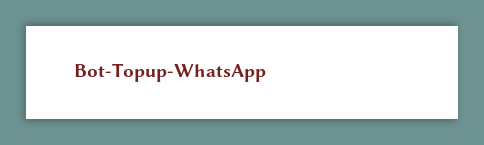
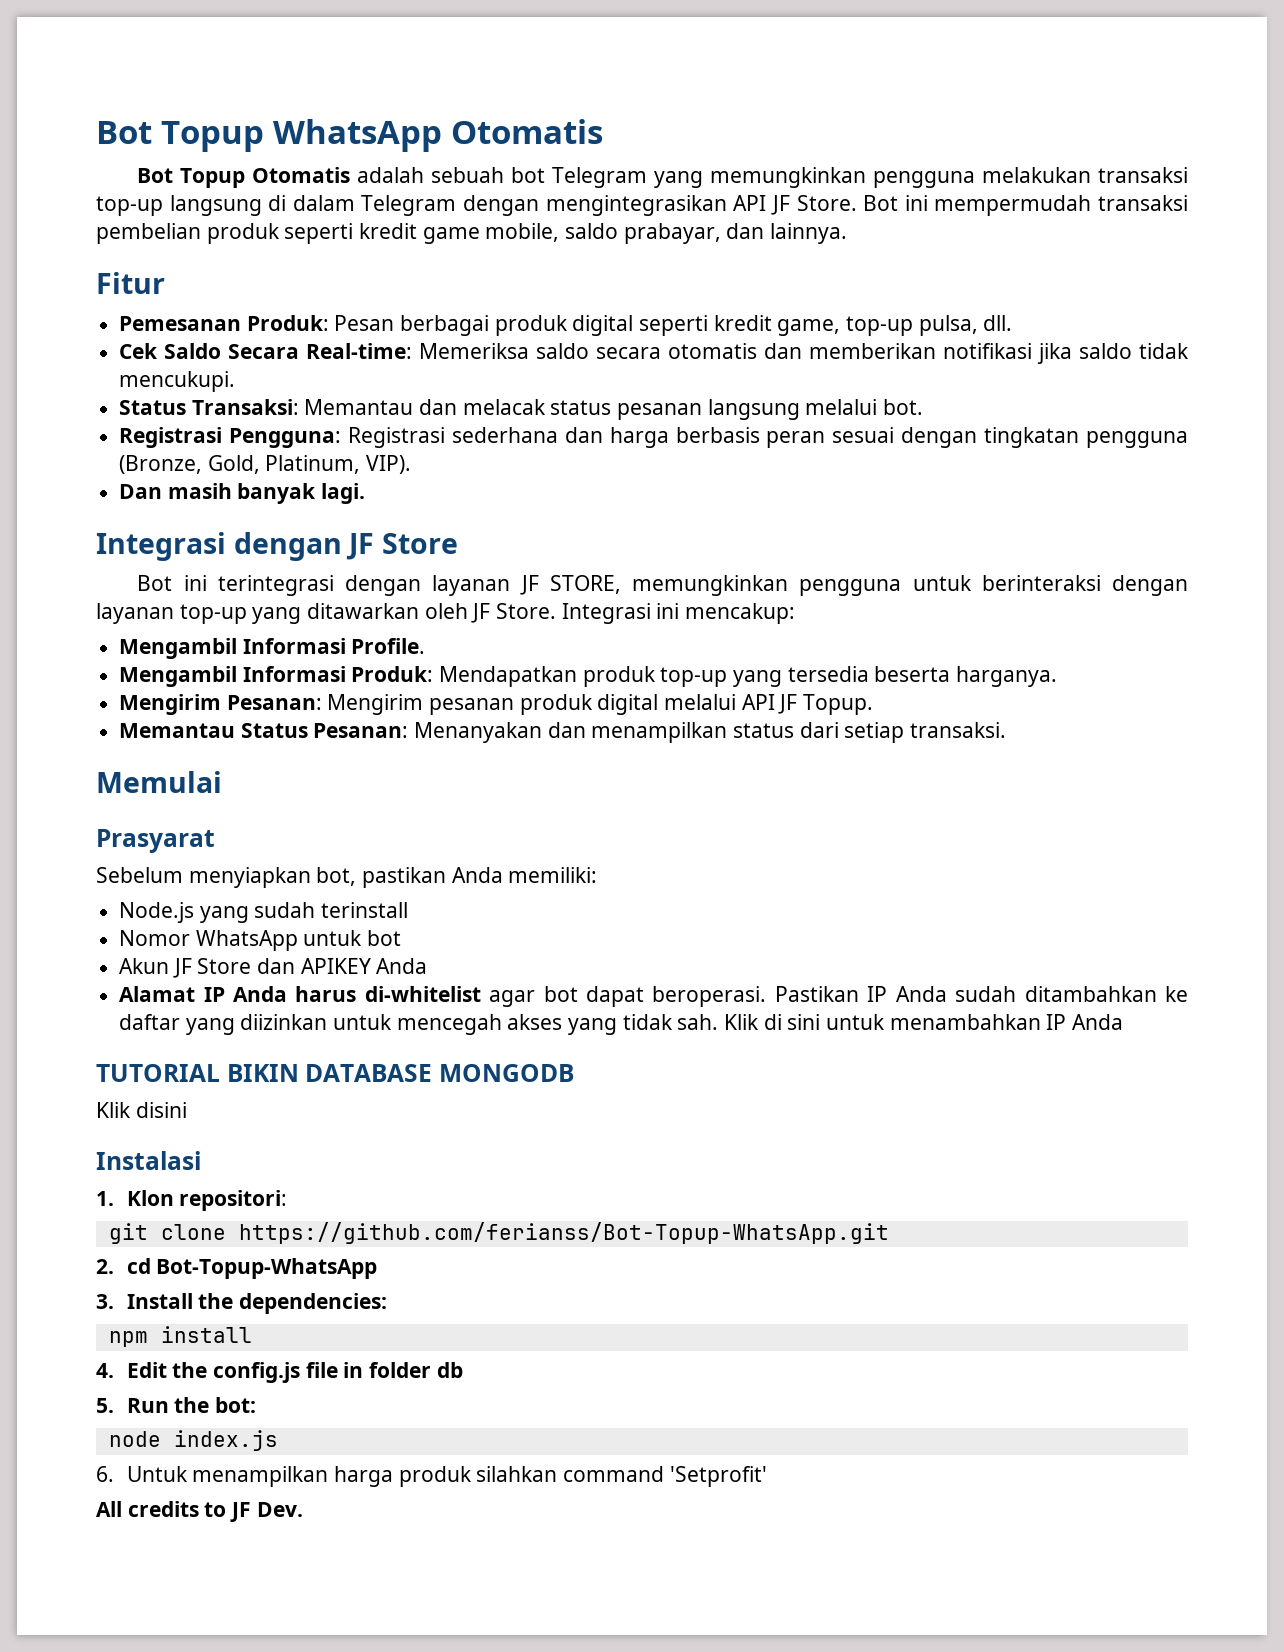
- Bot-Topup-WhatsApp
+ Bot Topup WhatsApp Otomatis
+ Bot Topup Otomatis adalah sebuah bot Telegram yang memungkinkan pengguna melakukan transaksi top-up langsung di dalam Telegram dengan mengintegrasikan API JF Store. Bot ini mempermudah transaksi pembelian produk seperti kredit game mobile, saldo prabayar, dan lainnya.
+ Fitur
+ Pemesanan Produk: Pesan berbagai produk digital seperti kredit game, top-up pulsa, dll.
+ Cek Saldo Secara Real-time: Memeriksa saldo secara otomatis dan memberikan notifikasi jika saldo tidak mencukupi.
+ Status Transaksi: Memantau dan melacak status pesanan langsung melalui bot.
+ Registrasi Pengguna: Registrasi sederhana dan harga berbasis peran sesuai dengan tingkatan pengguna (Bronze, Gold, Platinum, VIP).
+ Dan masih banyak lagi.
+ Integrasi dengan JF Store
+ Bot ini terintegrasi dengan layanan JF STORE, memungkinkan pengguna untuk berinteraksi dengan layanan top-up yang ditawarkan oleh JF Store. Integrasi ini mencakup:
+ Mengambil Informasi Profile.
+ Mengambil Informasi Produk: Mendapatkan produk top-up yang tersedia beserta harganya.
+ Mengirim Pesanan: Mengirim pesanan produk digital melalui API JF Topup.
+ Memantau Status Pesanan: Menanyakan dan menampilkan status dari setiap transaksi.
+ Memulai
+ Prasyarat
+ Sebelum menyiapkan bot, pastikan Anda memiliki:
+ Node.js yang sudah terinstall
+ Nomor WhatsApp untuk bot
+ Akun JF Store dan APIKEY Anda
+ Alamat IP Anda harus di-whitelist agar bot dapat beroperasi. Pastikan IP Anda sudah ditambahkan ke daftar yang diizinkan untuk mencegah akses yang tidak sah. Klik di sini untuk menambahkan IP Anda
+ TUTORIAL BIKIN DATABASE MONGODB
+ Klik disini
+ Instalasi
+ 1. Klon repositori:
+ git clone https://github.com/ferianss/Bot-Topup-WhatsApp.git
+ 2. cd Bot-Topup-WhatsApp
+ 3. Install the dependencies:
+ npm install
+ 4. Edit the config.js file in folder db
+ 5. Run the bot:
+ node index.js
+ 6. Untuk menampilkan harga produk silahkan command 'Setprofit'
+ All credits to JF Dev.

